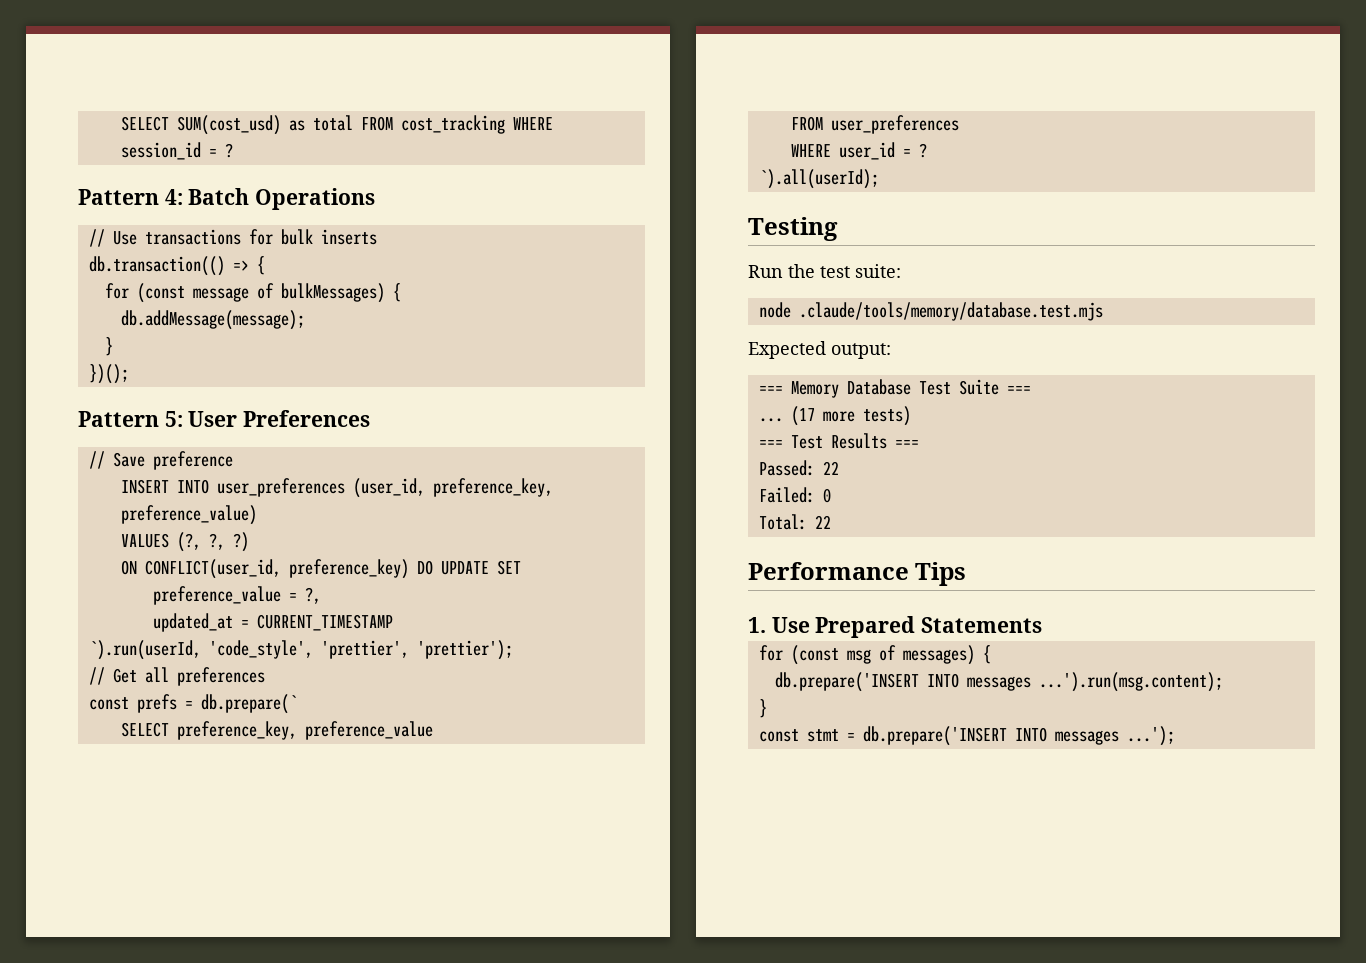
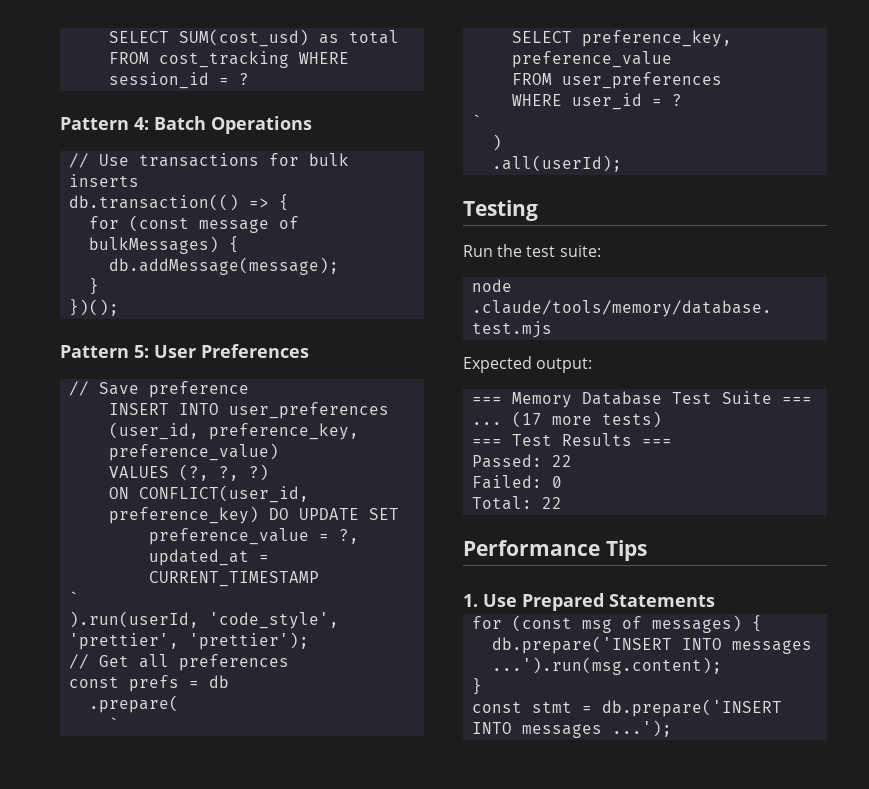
  updated_at = CURRENT_TIMESTAMP
- `).run(userId, 'code_style', 'prettier', 'prettier');
+ `
+ ).run(userId, 'code_style', 'prettier', 'prettier');
- const prefs = db.prepare(`
+ const prefs = db
+ .prepare(
+ `
  WHERE user_id = ?
- `).all(userId);
+ `
+ )
+ .all(userId);

